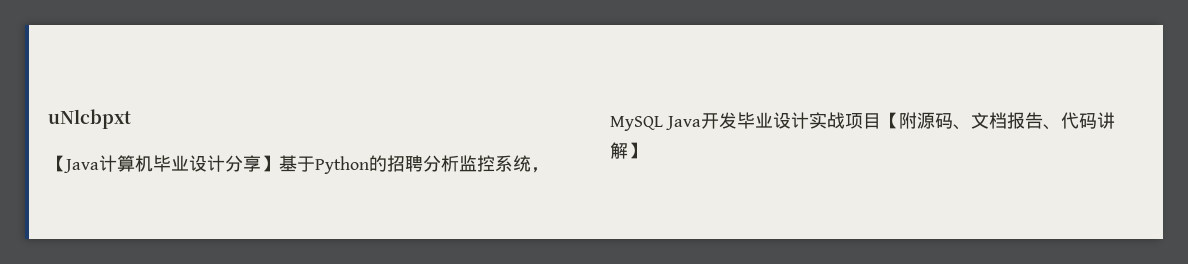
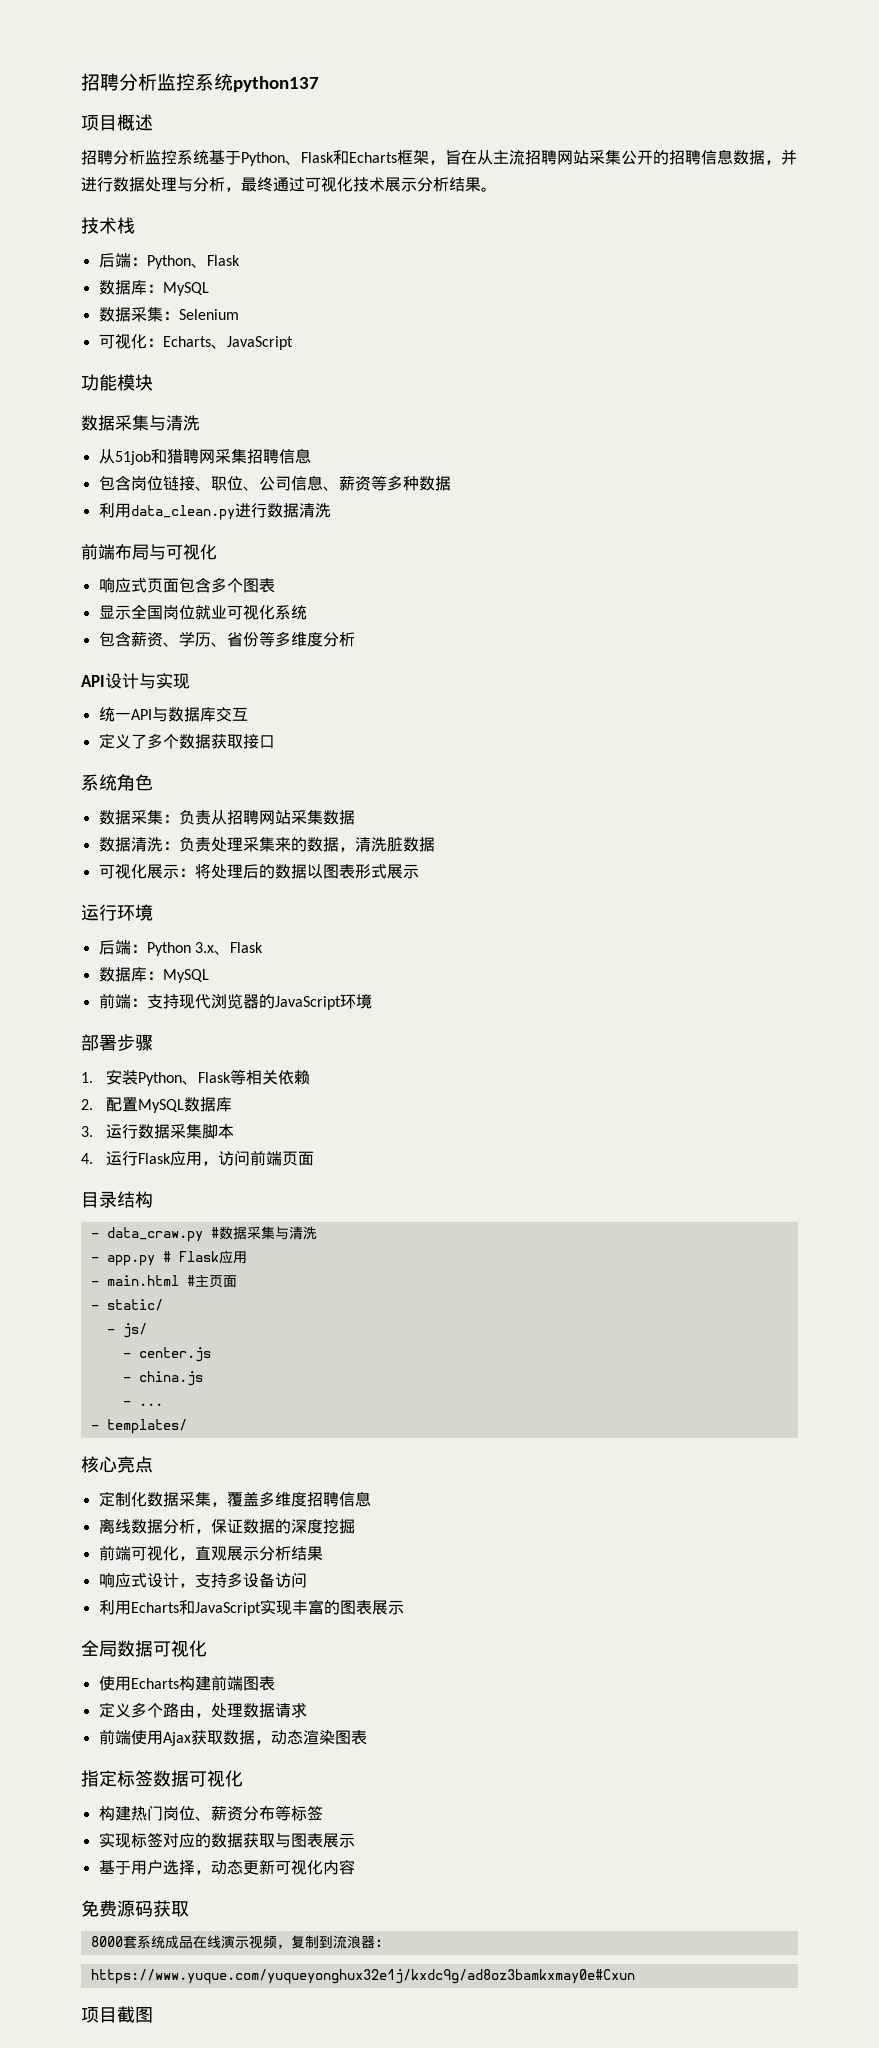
- uNlcbpxt
- 【Java计算机毕业设计分享】基于Python的招聘分析监控系统，MySQL Java开发毕业设计实战项目【附源码、文档报告、代码讲解】
+ 招聘分析监控系统python137
+ 项目概述
+ 招聘分析监控系统基于Python、Flask和Echarts框架，旨在从主流招聘网站采集公开的招聘信息数据，并进行数据处理与分析，最终通过可视化技术展示分析结果。
+ 技术栈
+ 后端：Python、Flask
+ 数据库：MySQL
+ 数据采集：Selenium
+ 可视化：Echarts、JavaScript
+ 功能模块
+ 数据采集与清洗
+ 从51job和猎聘网采集招聘信息
+ 包含岗位链接、职位、公司信息、薪资等多种数据
+ 利用data_clean.py进行数据清洗
+ 前端布局与可视化
+ 响应式页面包含多个图表
+ 显示全国岗位就业可视化系统
+ 包含薪资、学历、省份等多维度分析
+ API设计与实现
+ 统一API与数据库交互
+ 定义了多个数据获取接口
+ 系统角色
+ 数据采集：负责从招聘网站采集数据
+ 数据清洗：负责处理采集来的数据，清洗脏数据
+ 可视化展示：将处理后的数据以图表形式展示
+ 运行环境
+ 后端：Python 3.x、Flask
+ 数据库：MySQL
+ 前端：支持现代浏览器的JavaScript环境
+ 部署步骤
+ 1.安装Python、Flask等相关依赖
+ 2.配置MySQL数据库
+ 3.运行数据采集脚本
+ 4.运行Flask应用，访问前端页面
+ 目录结构
+ - data_craw.py #数据采集与清洗
+ - app.py # Flask应用
+ - main.html #主页面
+ - static/
+ - js/
+ - center.js
+ - china.js
+ - ...
+ - templates/
+ 核心亮点
+ 定制化数据采集，覆盖多维度招聘信息
+ 离线数据分析，保证数据的深度挖掘
+ 前端可视化，直观展示分析结果
+ 响应式设计，支持多设备访问
+ 利用Echarts和JavaScript实现丰富的图表展示
+ 全局数据可视化
+ 使用Echarts构建前端图表
+ 定义多个路由，处理数据请求
+ 前端使用Ajax获取数据，动态渲染图表
+ 指定标签数据可视化
+ 构建热门岗位、薪资分布等标签
+ 实现标签对应的数据获取与图表展示
+ 基于用户选择，动态更新可视化内容
+ 免费源码获取
+ 8000套系统成品在线演示视频，复制到流浪器：
+ https://www.yuque.com/yuqueyonghux32e1j/kxdc9g/ad8oz3bamkxmay0e#Cxun
+ 项目截图

